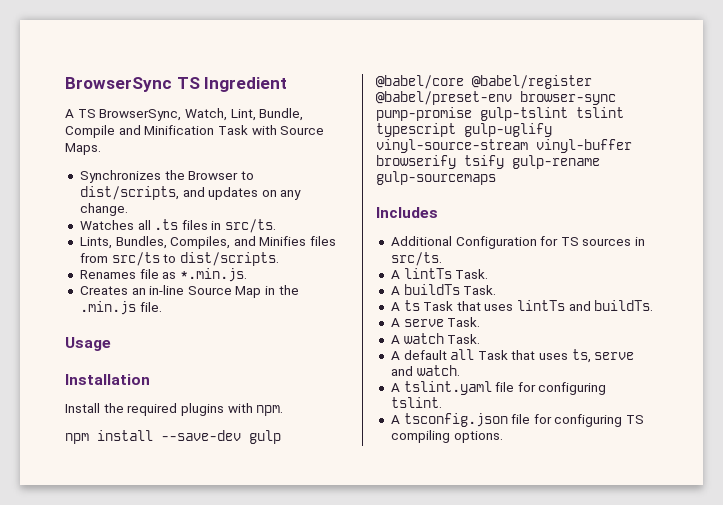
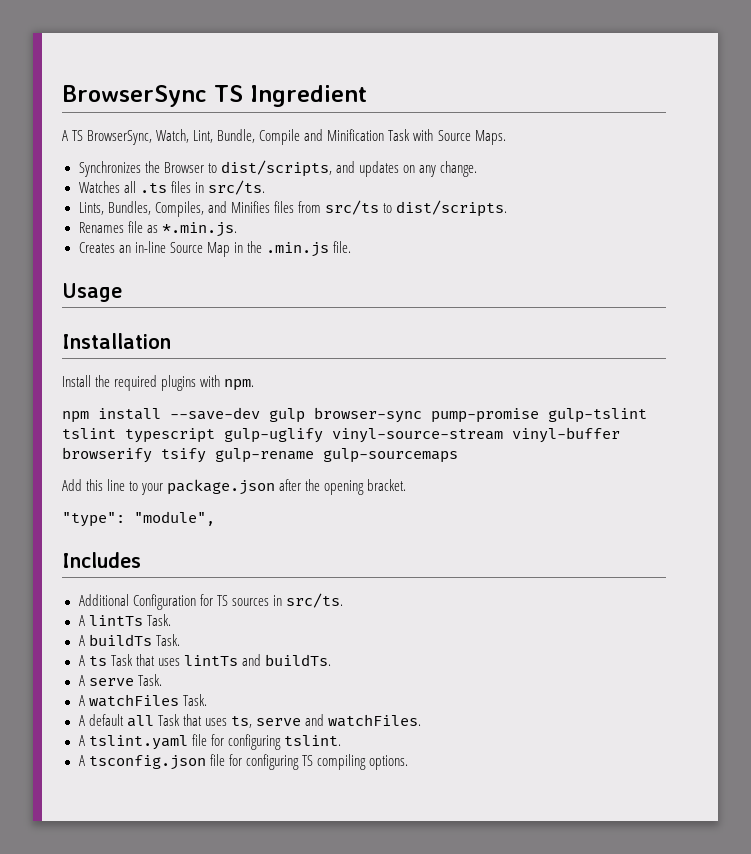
- npm install --save-dev gulp @babel/core @babel/register @babel/preset-env browser-sync pump-promise gulp-tslint tslint typescript gulp-uglify vinyl-source-stream vinyl-buffer browserify tsify gulp-rename gulp-sourcemaps
+ npm install --save-dev gulp browser-sync pump-promise gulp-tslint tslint typescript gulp-uglify vinyl-source-stream vinyl-buffer browserify tsify gulp-rename gulp-sourcemaps
+ Add this line to your package.json after the opening bracket.
+ "type": "module",
- A watch Task.
+ A watchFiles Task.
- A default all Task that uses ts, serve and watch.
+ A default all Task that uses ts, serve and watchFiles.

